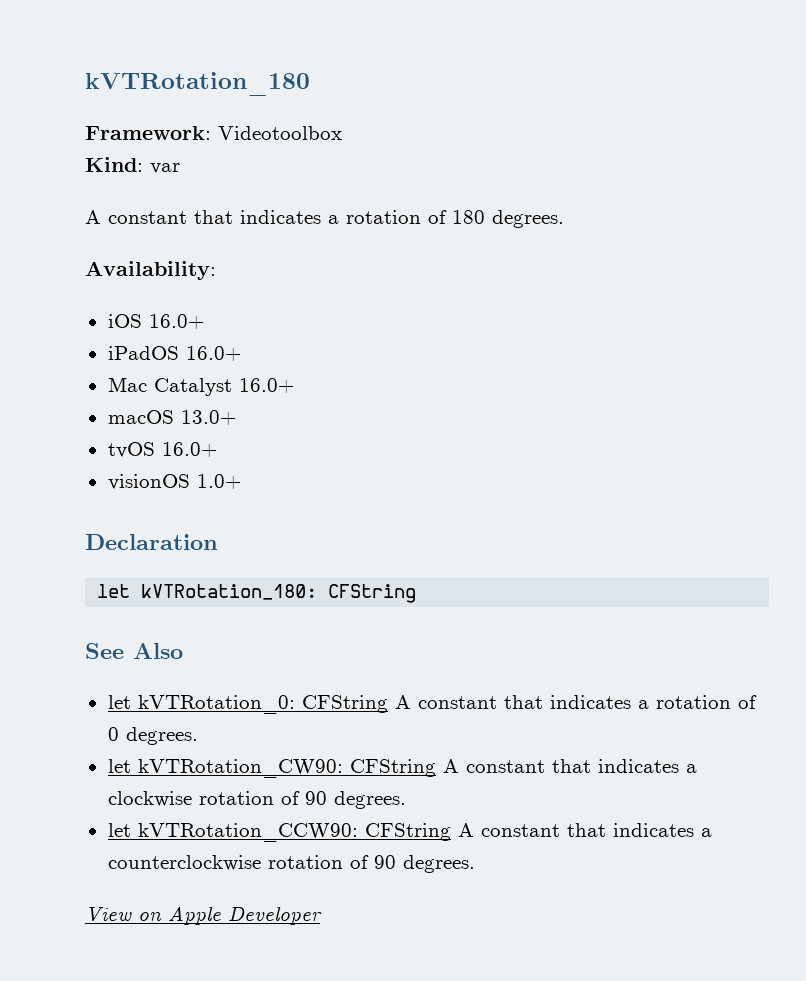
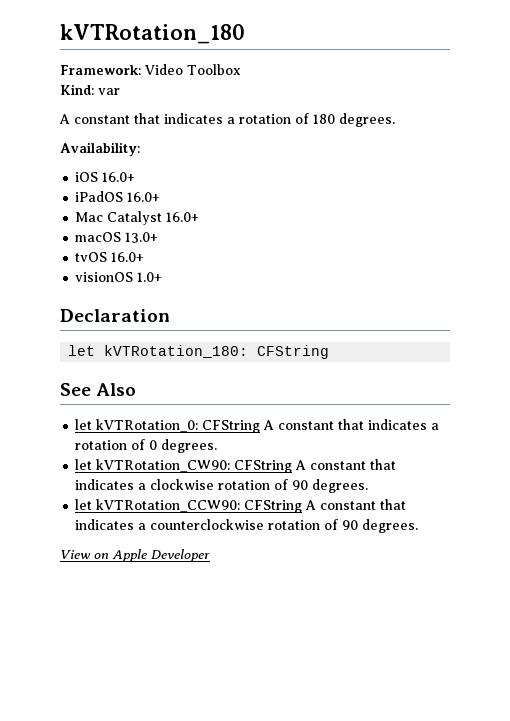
- Framework: Videotoolbox
+ Framework: Video Toolbox

